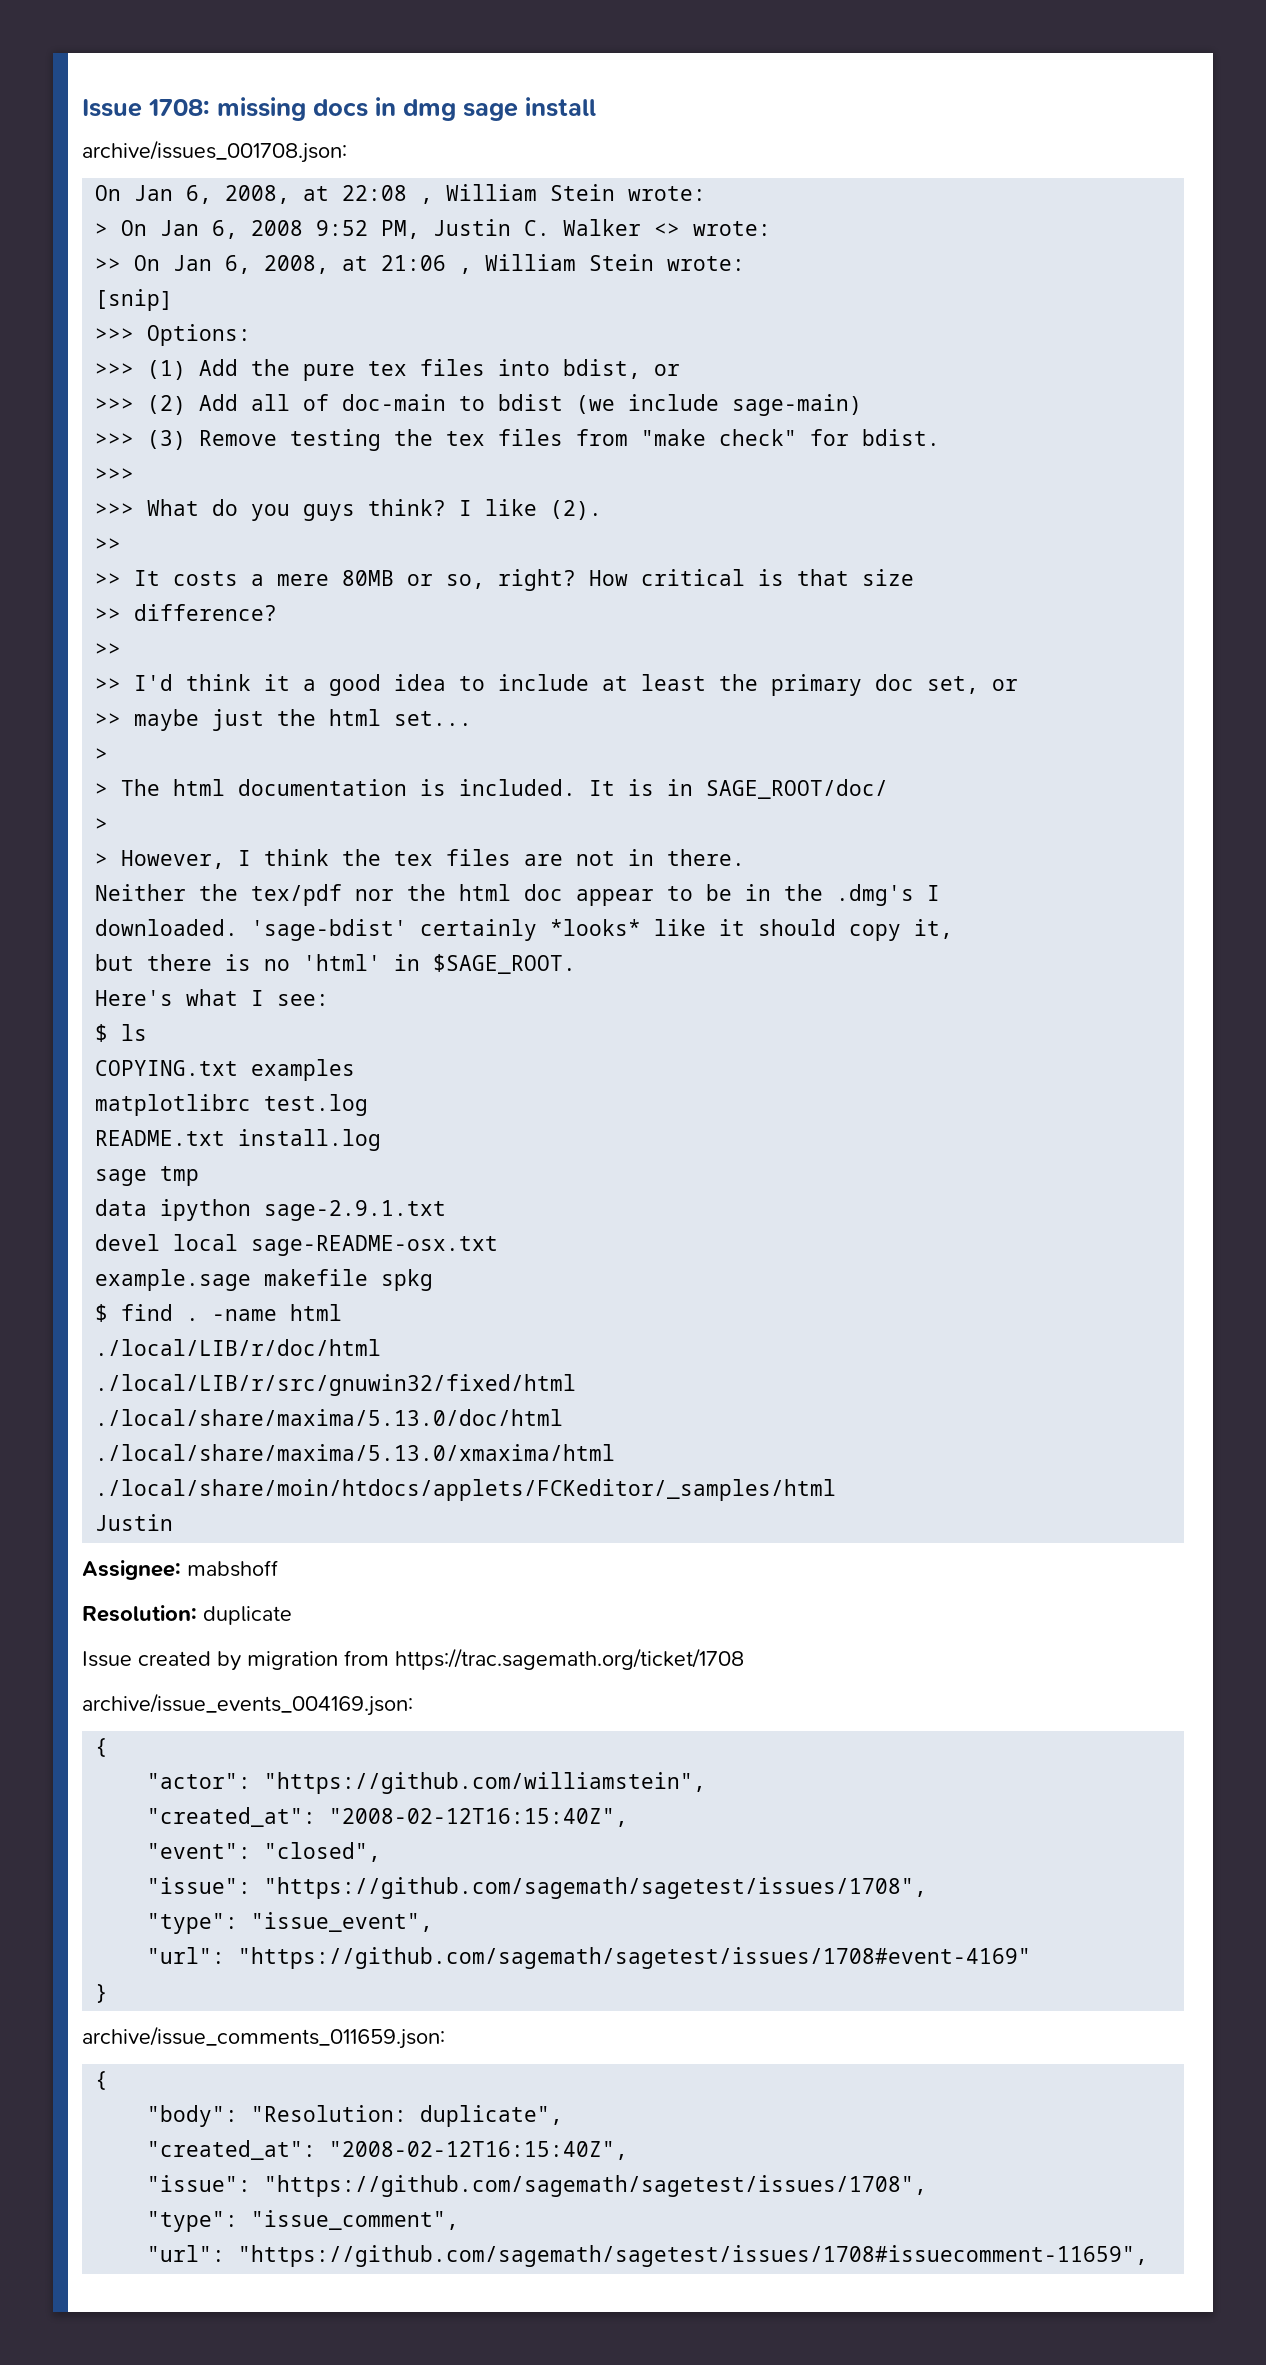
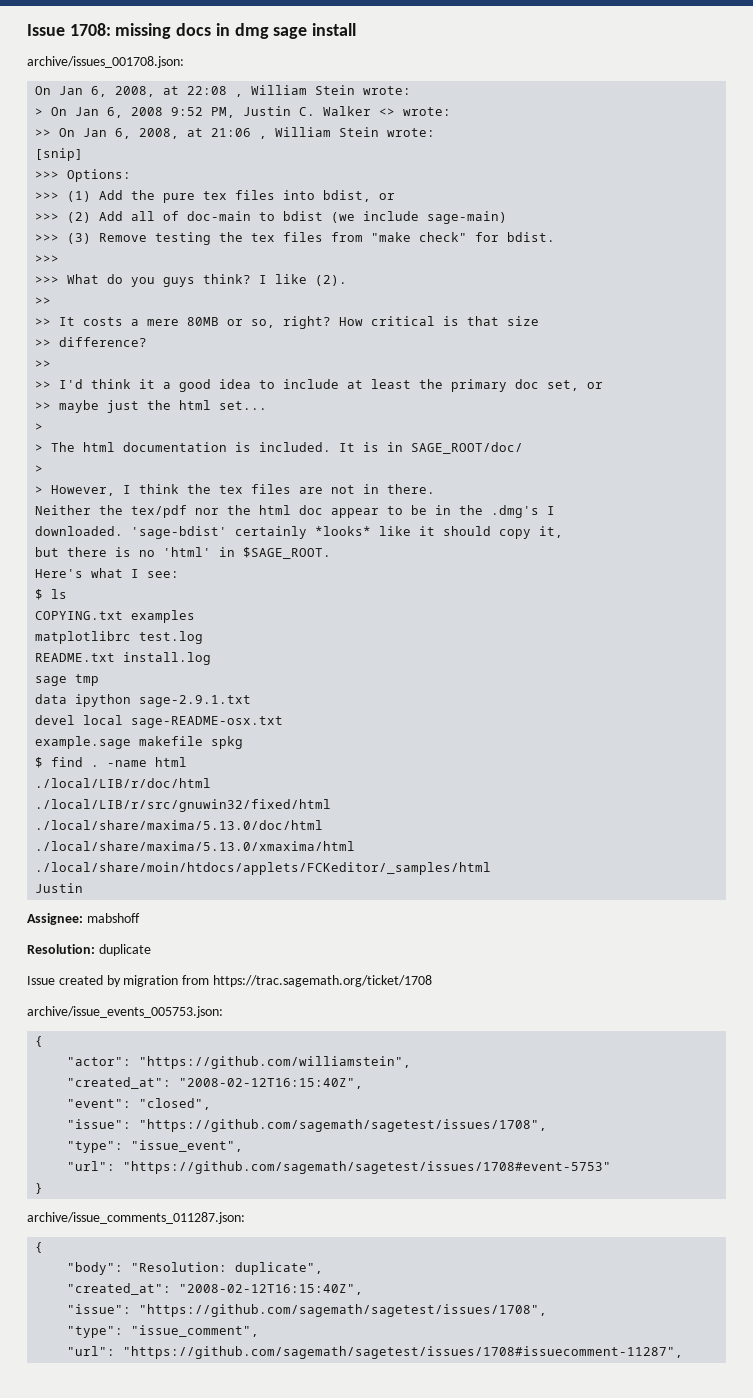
- archive/issue_events_004169.json:
+ archive/issue_events_005753.json:
- "url": "https://github.com/sagemath/sagetest/issues/1708#event-4169"
+ "url": "https://github.com/sagemath/sagetest/issues/1708#event-5753"
- archive/issue_comments_011659.json:
+ archive/issue_comments_011287.json:
- "url": "https://github.com/sagemath/sagetest/issues/1708#issuecomment-11659",
+ "url": "https://github.com/sagemath/sagetest/issues/1708#issuecomment-11287",

